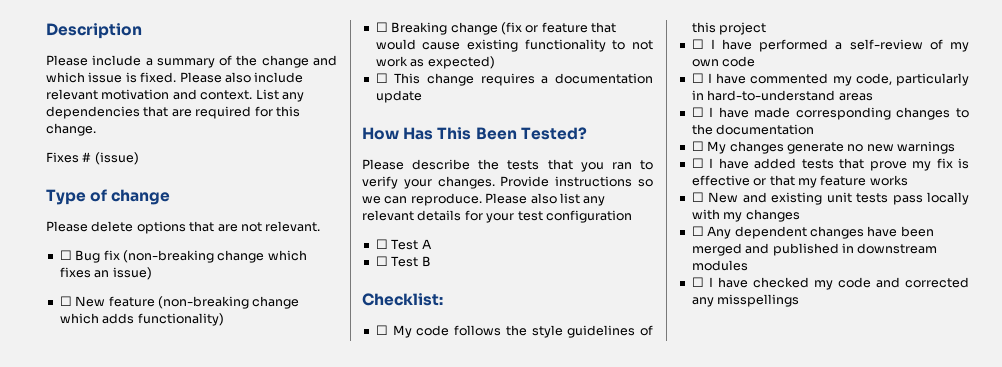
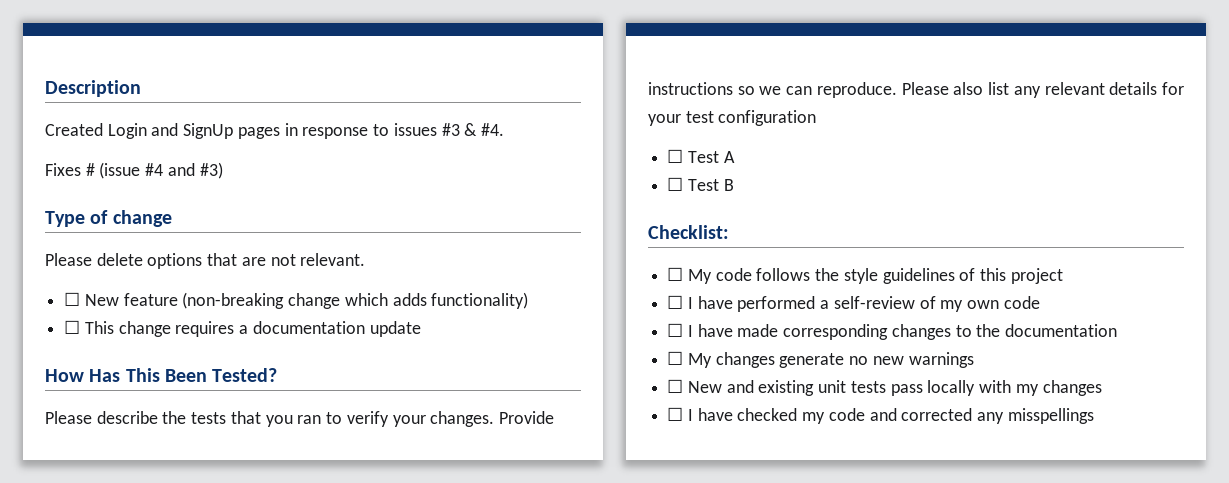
- Please include a summary of the change and which issue is fixed. Please also include relevant motivation and context. List any dependencies that are required for this change.
- Fixes # (issue)
+ Created Login and SignUp pages in response to issues #3 & #4.
+ Fixes # (issue #4 and #3)
- ☐ Bug fix (non-breaking change which fixes an issue)
- ☐ Breaking change (fix or feature that would cause existing functionality to not work as expected)
- ☐ I have commented my code, particularly in hard-to-understand areas
- ☐ I have added tests that prove my fix is effective or that my feature works
- ☐ Any dependent changes have been merged and published in downstream modules

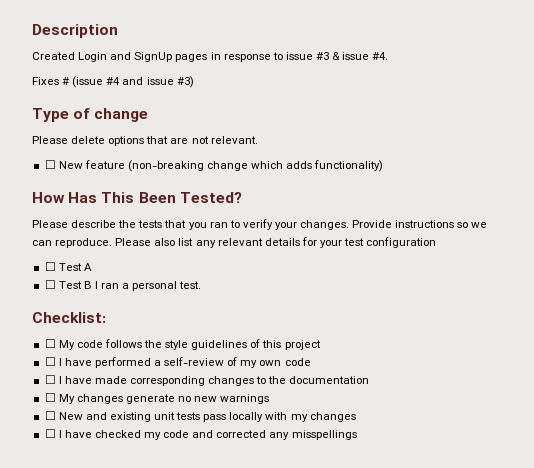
- Created Login and SignUp pages in response to issues #3 & #4.
+ Created Login and SignUp pages in response to issue #3 & issue #4.
- Fixes # (issue #4 and #3)
+ Fixes # (issue #4 and issue #3)
- ☐ This change requires a documentation update
- ☐ Test B
+ ☐ Test B I ran a personal test.

